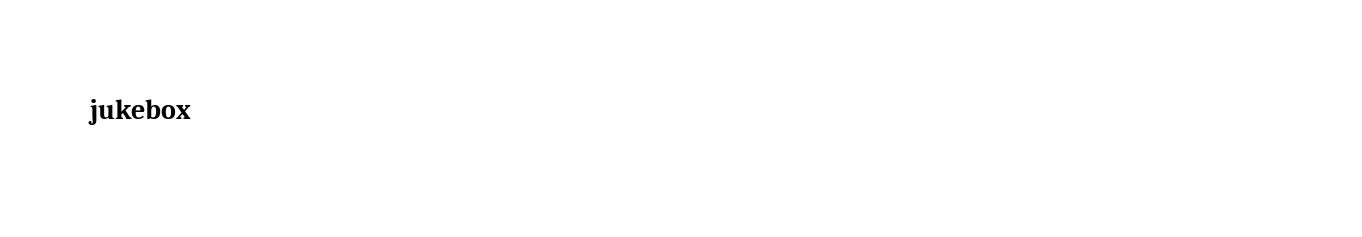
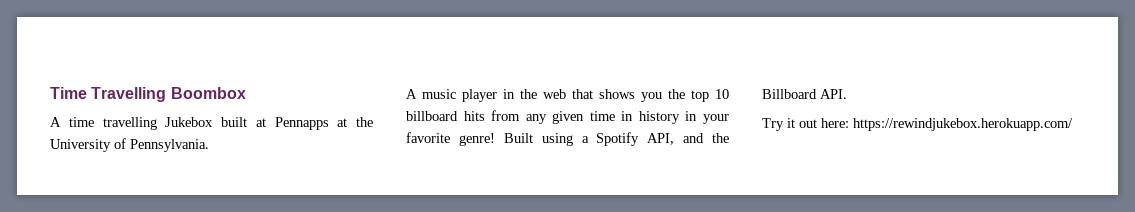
- jukebox
+ Time Travelling Boombox
+ A time travelling Jukebox built at Pennapps at the University of Pennsylvania.
+ A music player in the web that shows you the top 10 billboard hits from any given time in history in your favorite genre! Built using a Spotify API, and the Billboard API.
+ Try it out here: https://rewindjukebox.herokuapp.com/

